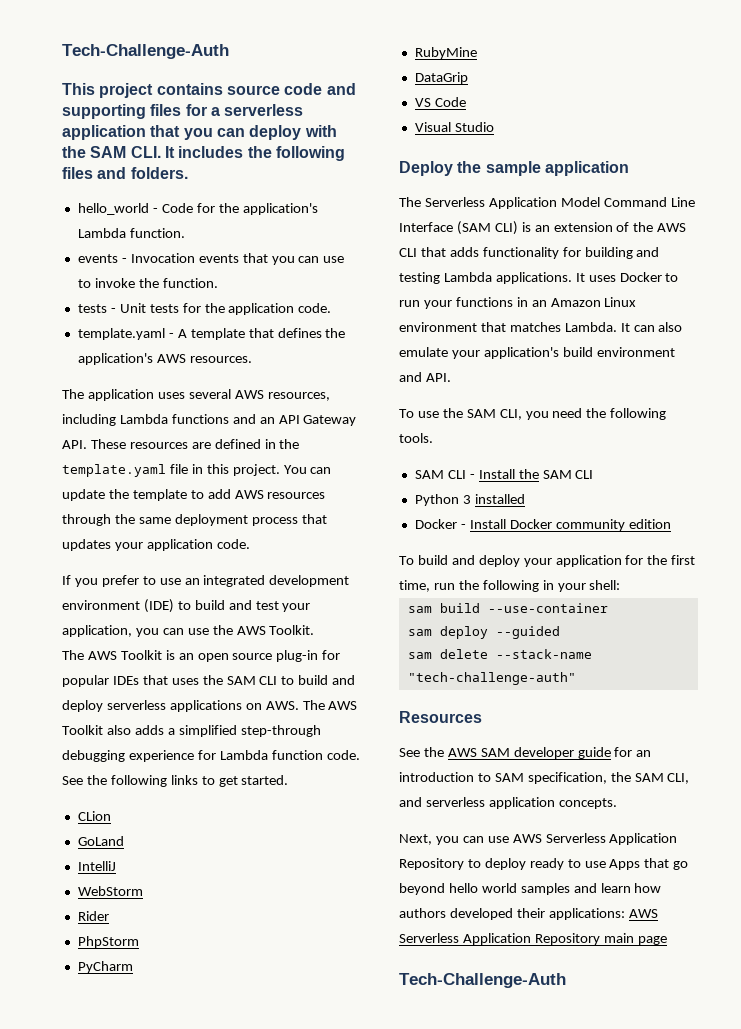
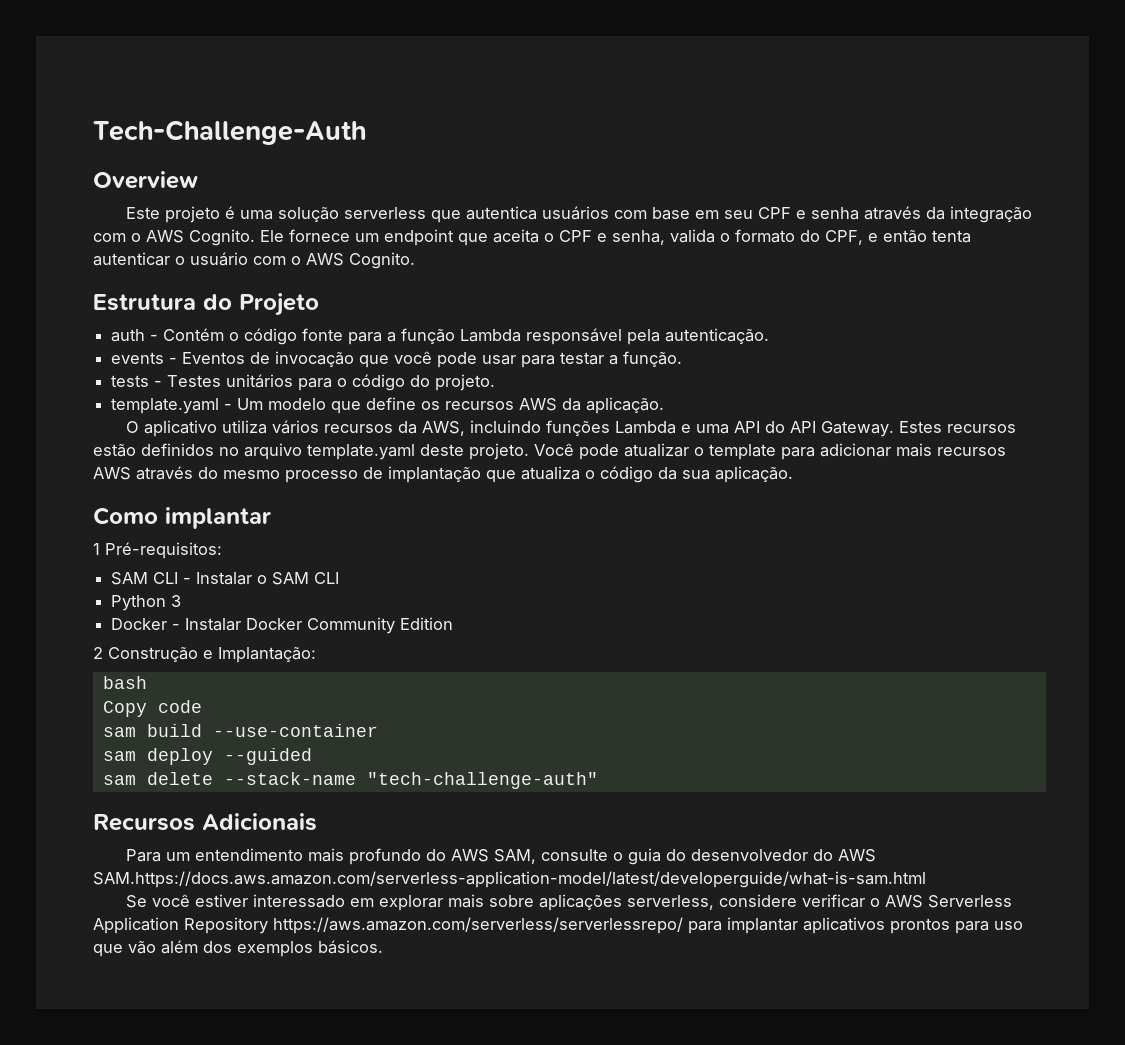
- This project contains source code and supporting files for a serverless application that you can deploy with the SAM CLI. It includes the following files and folders.
- hello_world - Code for the application's Lambda function.
- events - Invocation events that you can use to invoke the function.
- tests - Unit tests for the application code.
- template.yaml - A template that defines the application's AWS resources.
- The application uses several AWS resources, including Lambda functions and an API Gateway API. These resources are defined in the template.yaml file in this project. You can update the template to add AWS resources through the same deployment process that updates your application code.
- If you prefer to use an integrated development environment (IDE) to build and test your application, you can use the AWS Toolkit.
- The AWS Toolkit is an open source plug-in for popular IDEs that uses the SAM CLI to build and deploy serverless applications on AWS. The AWS Toolkit also adds a simplified step-through debugging experience for Lambda function code. See the following links to get started.
- CLion
- GoLand
- IntelliJ
- WebStorm
- Rider
- PhpStorm
- PyCharm
- RubyMine
- DataGrip
- VS Code
- Visual Studio
- Deploy the sample application
- The Serverless Application Model Command Line Interface (SAM CLI) is an extension of the AWS CLI that adds functionality for building and testing Lambda applications. It uses Docker to run your functions in an Amazon Linux environment that matches Lambda. It can also emulate your application's build environment and API.
- To use the SAM CLI, you need the following tools.
+ Overview
+ Este projeto é uma solução serverless que autentica usuários com base em seu CPF e senha através da integração com o AWS Cognito. Ele fornece um endpoint que aceita o CPF e senha, valida o formato do CPF, e então tenta autenticar o usuário com o AWS Cognito.
+ Estrutura do Projeto
+ auth - Contém o código fonte para a função Lambda responsável pela autenticação.
+ events - Eventos de invocação que você pode usar para testar a função.
+ tests - Testes unitários para o código do projeto.
+ template.yaml - Um modelo que define os recursos AWS da aplicação.
+ O aplicativo utiliza vários recursos da AWS, incluindo funções Lambda e uma API do API Gateway. Estes recursos estão definidos no arquivo template.yaml deste projeto. Você pode atualizar o template para adicionar mais recursos AWS através do mesmo processo de implantação que atualiza o código da sua aplicação.
+ Como implantar
+ 1 Pré-requisitos:
- SAM CLI - Install the SAM CLI
+ SAM CLI - Instalar o SAM CLI
- Python 3 installed
+ Python 3
- Docker - Install Docker community edition
- To build and deploy your application for the first time, run the following in your shell:
+ Docker - Instalar Docker Community Edition
+ 2 Construção e Implantação:
+ bash
+ Copy code
- Resources
- See the AWS SAM developer guide for an introduction to SAM specification, the SAM CLI, and serverless application concepts.
- Next, you can use AWS Serverless Application Repository to deploy ready to use Apps that go beyond hello world samples and learn how authors developed their applications: AWS Serverless Application Repository main page
- Tech-Challenge-Auth
+ Recursos Adicionais
+ Para um entendimento mais profundo do AWS SAM, consulte o guia do desenvolvedor do AWS SAM.https://docs.aws.amazon.com/serverless-application-model/latest/developerguide/what-is-sam.html
+ Se você estiver interessado em explorar mais sobre aplicações serverless, considere verificar o AWS Serverless Application Repository https://aws.amazon.com/serverless/serverlessrepo/ para implantar aplicativos prontos para uso que vão além dos exemplos básicos.

